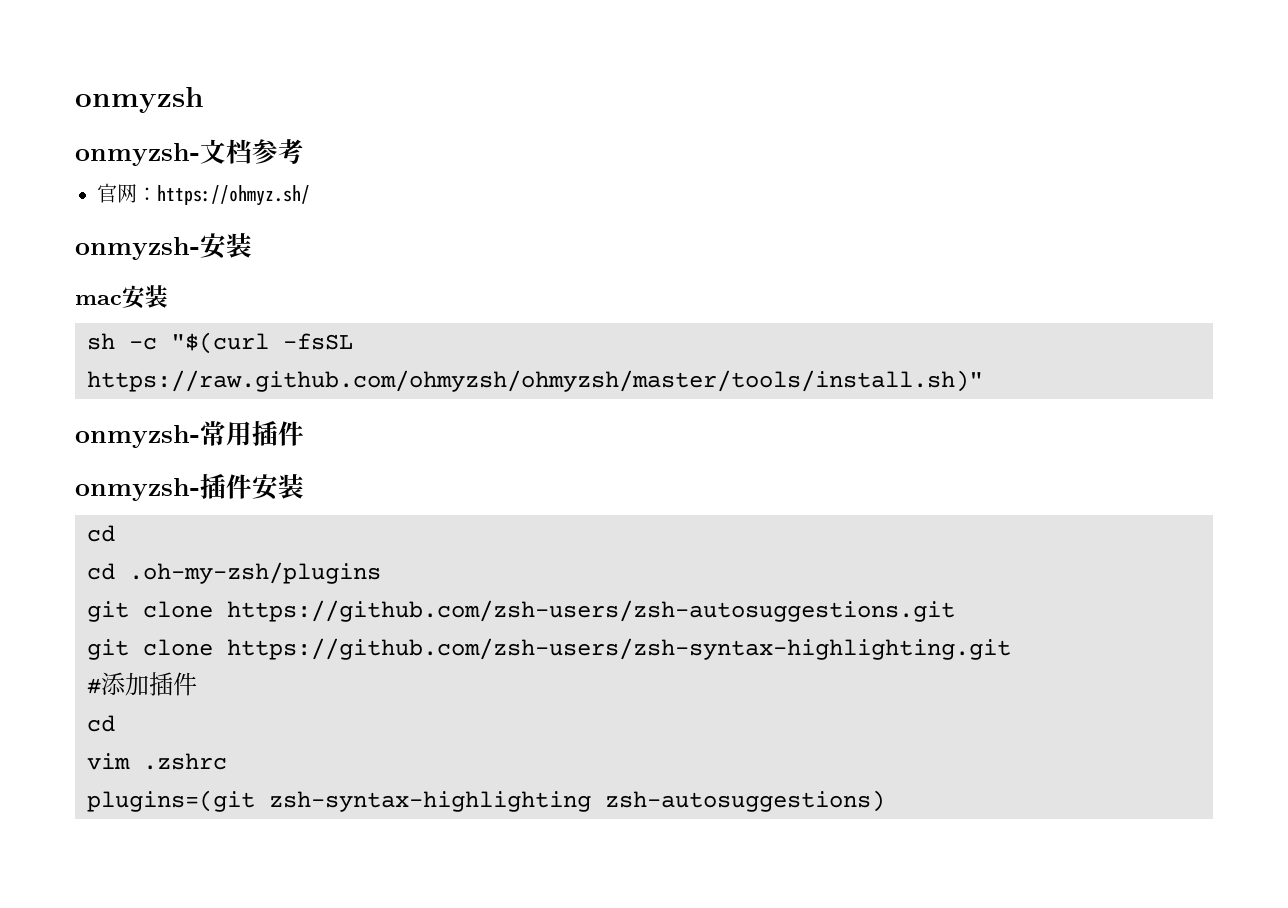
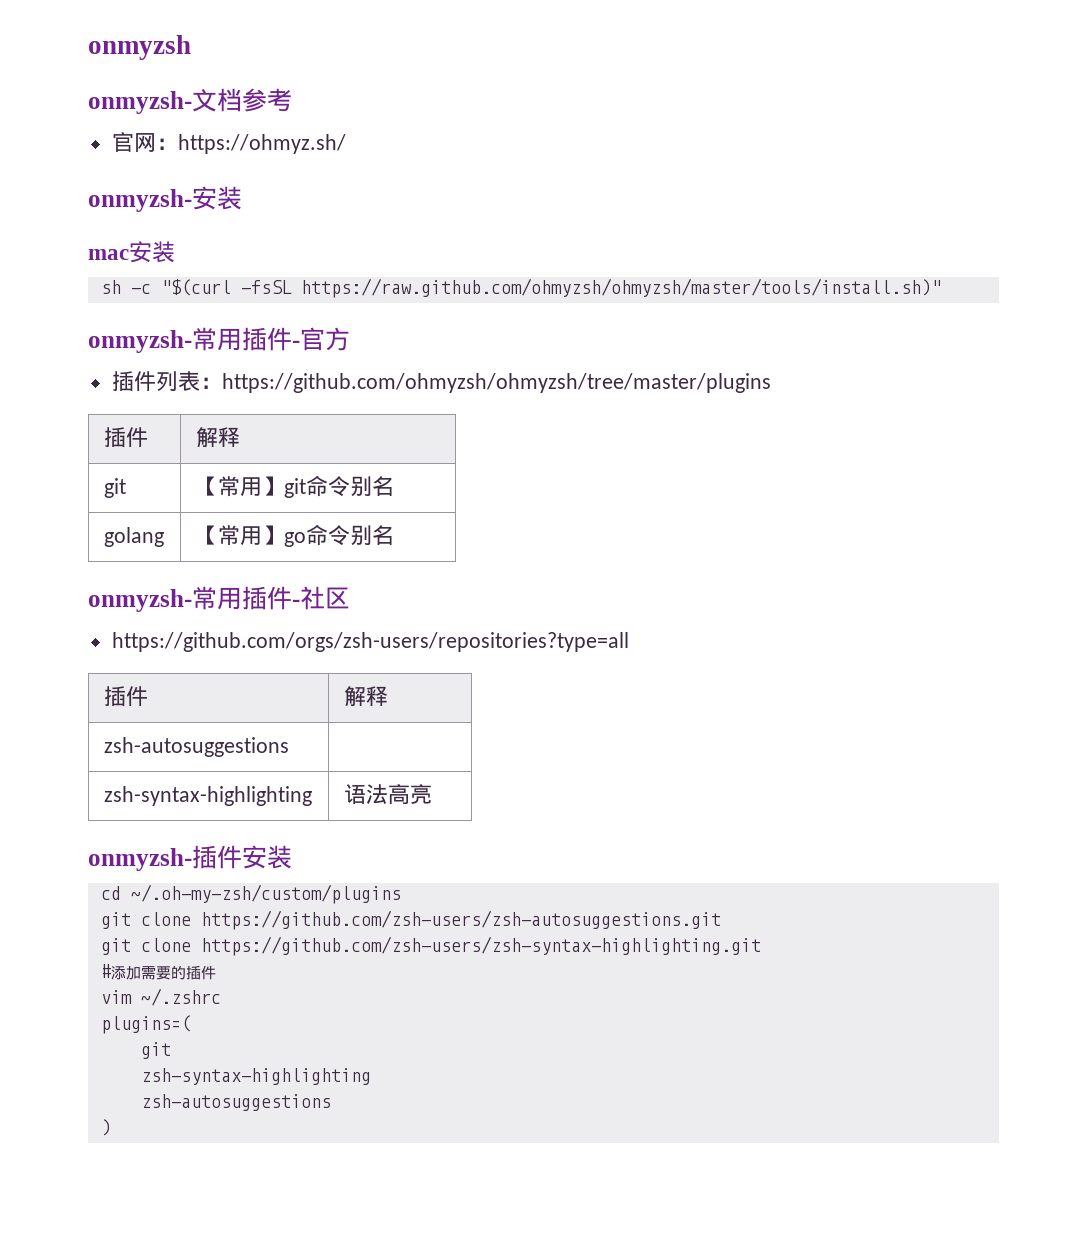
- onmyzsh-常用插件
+ onmyzsh-常用插件-官方
+ 插件列表：https://github.com/ohmyzsh/ohmyzsh/tree/master/plugins
+ 插件 | 解释
+ git | 【常用】git命令别名
+ golang | 【常用】go命令别名
+ onmyzsh-常用插件-社区
+ https://github.com/orgs/zsh-users/repositories?type=all
+ 插件 | 解释
+ zsh-autosuggestions |
+ zsh-syntax-highlighting | 语法高亮
  onmyzsh-插件安装
- cd
- cd .oh-my-zsh/plugins
+ cd ~/.oh-my-zsh/custom/plugins
- #添加插件
- cd
- vim .zshrc
- plugins=(git zsh-syntax-highlighting zsh-autosuggestions)
+ #添加需要的插件
+ vim ~/.zshrc
+ plugins=(
+ git
+ zsh-syntax-highlighting
+ zsh-autosuggestions
+ )

